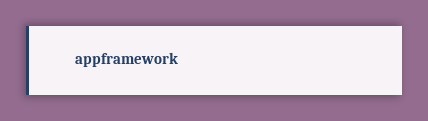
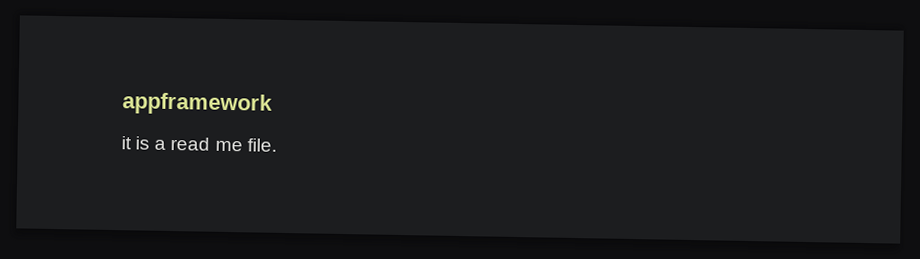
+ it is a read me file.

